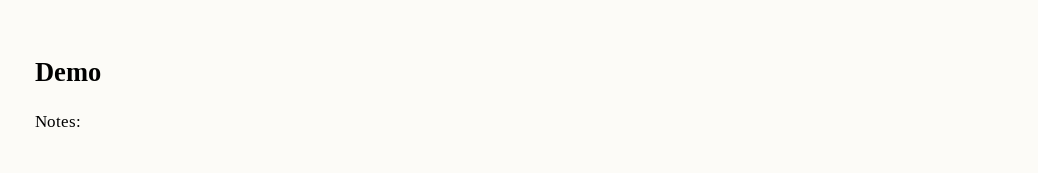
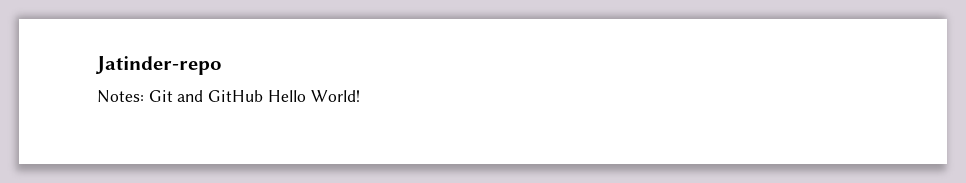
- Demo
+ Jatinder-repo
- Notes:
+ Notes: Git and GitHub Hello World!

